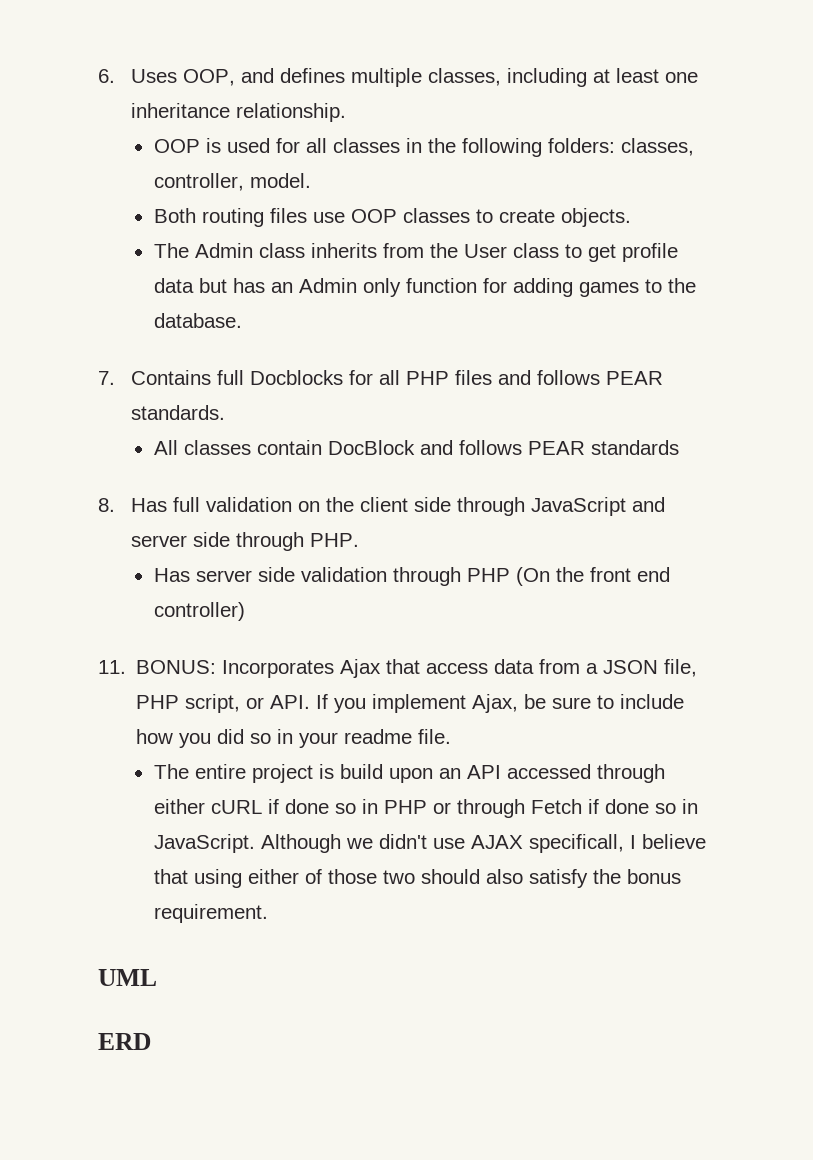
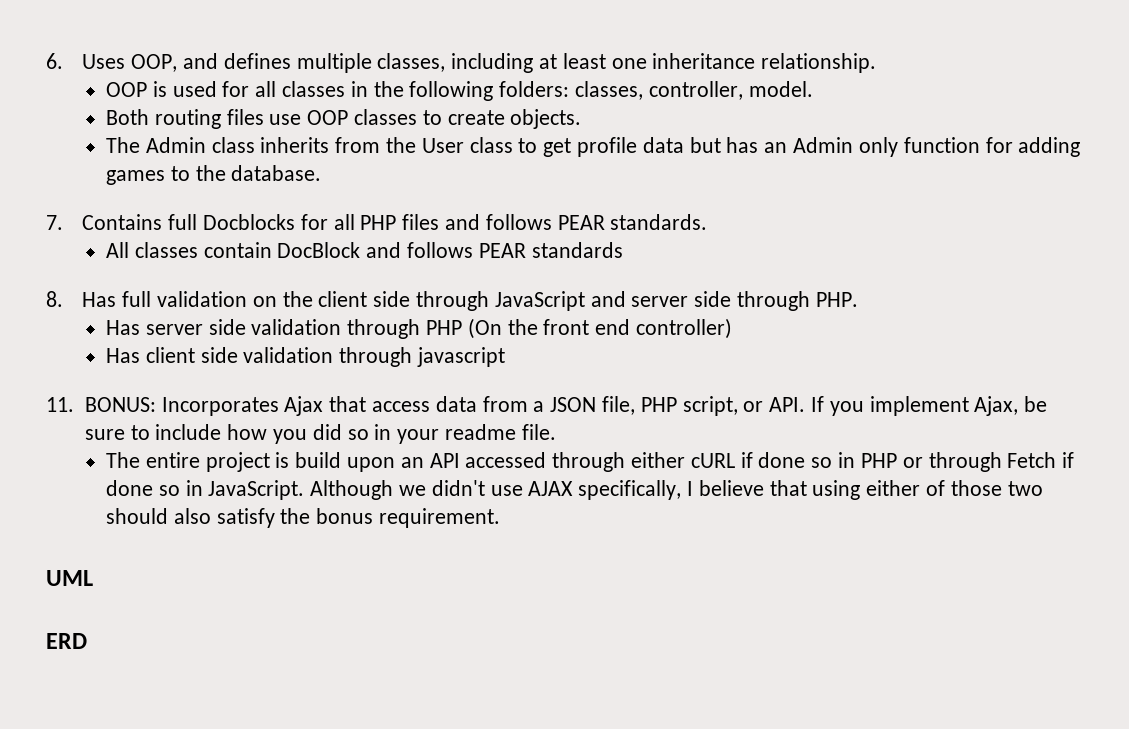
+ Has client side validation through javascript
- Although we didn't use AJAX specificall, I believe that using either of those two should also satisfy the bonus requirement.
+ Although we didn't use AJAX specifically, I believe that using either of those two should also satisfy the bonus requirement.

